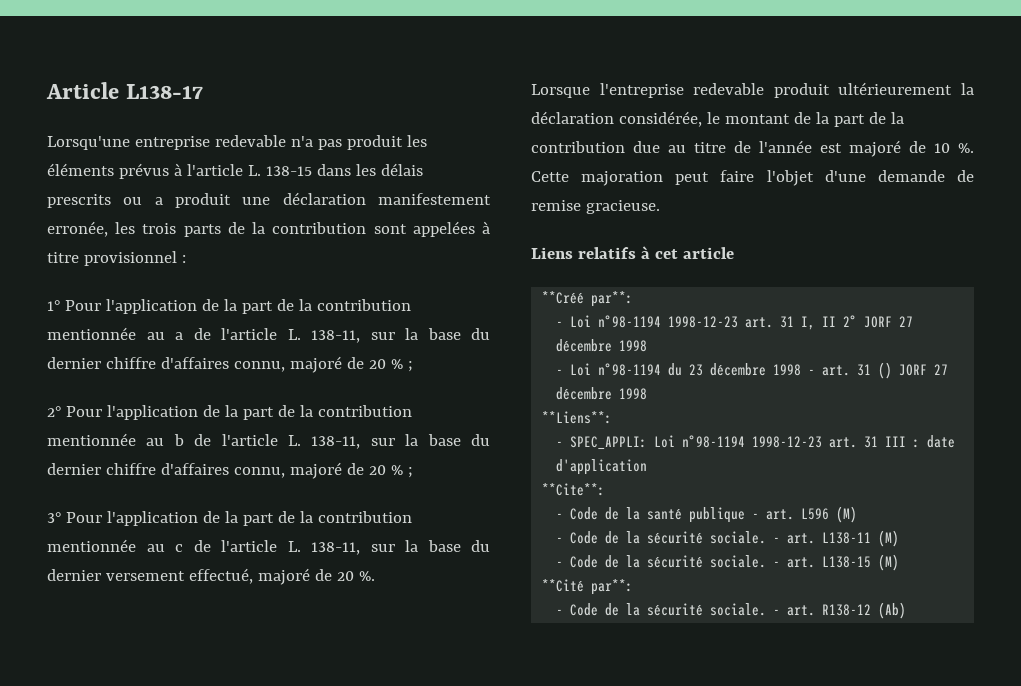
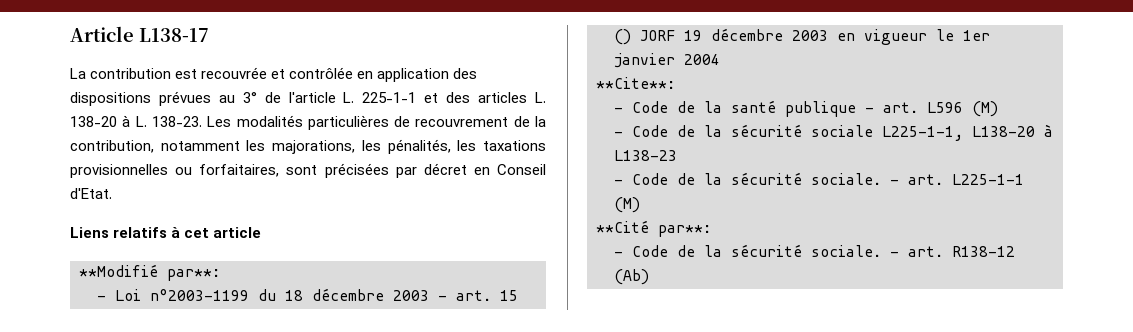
- Lorsqu'une entreprise redevable n'a pas produit les éléments prévus à l'article L. 138-15 dans les délais prescrits ou a produit une déclaration manifestement erronée, les trois parts de la contribution sont appelées à titre provisionnel :
- 1° Pour l'application de la part de la contribution mentionnée au a de l'article L. 138-11, sur la base du dernier chiffre d'affaires connu, majoré de 20 % ;
- 2° Pour l'application de la part de la contribution mentionnée au b de l'article L. 138-11, sur la base du dernier chiffre d'affaires connu, majoré de 20 % ;
- 3° Pour l'application de la part de la contribution mentionnée au c de l'article L. 138-11, sur la base du dernier versement effectué, majoré de 20 %.
- Lorsque l'entreprise redevable produit ultérieurement la déclaration considérée, le montant de la part de la contribution due au titre de l'année est majoré de 10 %. Cette majoration peut faire l'objet d'une demande de remise gracieuse.
+ La contribution est recouvrée et contrôlée en application des dispositions prévues au 3° de l'article L. 225-1-1 et des articles L. 138-20 à L. 138-23. Les modalités particulières de recouvrement de la contribution, notamment les majorations, les pénalités, les taxations provisionnelles ou forfaitaires, sont précisées par décret en Conseil d'Etat.
- **Créé par**:
+ **Modifié par**:
- - Loi n°98-1194 1998-12-23 art. 31 I, II 2° JORF 27 décembre 1998
- - Loi n°98-1194 du 23 décembre 1998 - art. 31 () JORF 27 décembre 1998
- **Liens**:
- - SPEC_APPLI: Loi n°98-1194 1998-12-23 art. 31 III : date d'application
+ - Loi n°2003-1199 du 18 décembre 2003 - art. 15 () JORF 19 décembre 2003 en vigueur le 1er janvier 2004
- - Code de la sécurité sociale. - art. L138-11 (M)
- - Code de la sécurité sociale. - art. L138-15 (M)
+ - Code de la sécurité sociale L225-1-1, L138-20 à L138-23
+ - Code de la sécurité sociale. - art. L225-1-1 (M)

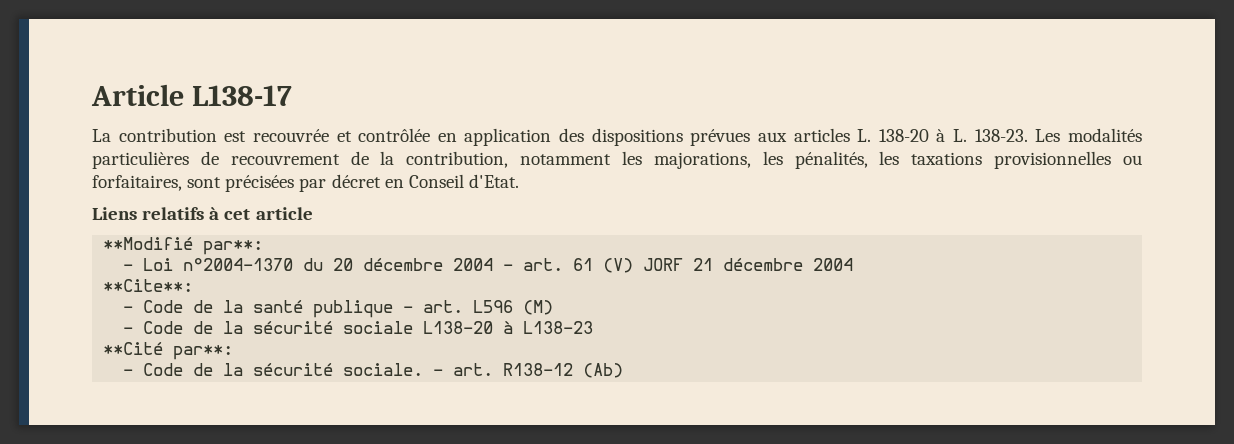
- La contribution est recouvrée et contrôlée en application des dispositions prévues au 3° de l'article L. 225-1-1 et des articles L. 138-20 à L. 138-23.
+ La contribution est recouvrée et contrôlée en application des dispositions prévues aux articles L. 138-20 à L. 138-23.
- - Loi n°2003-1199 du 18 décembre 2003 - art. 15 () JORF 19 décembre 2003 en vigueur le 1er janvier 2004
+ - Loi n°2004-1370 du 20 décembre 2004 - art. 61 (V) JORF 21 décembre 2004
- - Code de la sécurité sociale L225-1-1, L138-20 à L138-23
+ - Code de la sécurité sociale L138-20 à L138-23
- - Code de la sécurité sociale. - art. L225-1-1 (M)

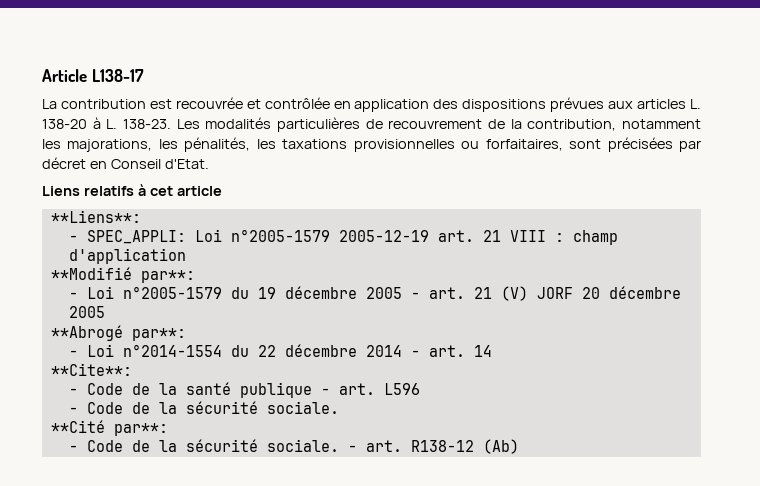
+ **Liens**:
+ - SPEC_APPLI: Loi n°2005-1579 2005-12-19 art. 21 VIII : champ d'application
  **Modifié par**:
- - Loi n°2004-1370 du 20 décembre 2004 - art. 61 (V) JORF 21 décembre 2004
+ - Loi n°2005-1579 du 19 décembre 2005 - art. 21 (V) JORF 20 décembre 2005
+ **Abrogé par**:
+ - Loi n°2014-1554 du 22 décembre 2014 - art. 14
- - Code de la santé publique - art. L596 (M)
- - Code de la sécurité sociale L138-20 à L138-23
+ - Code de la santé publique - art. L596
+ - Code de la sécurité sociale.

